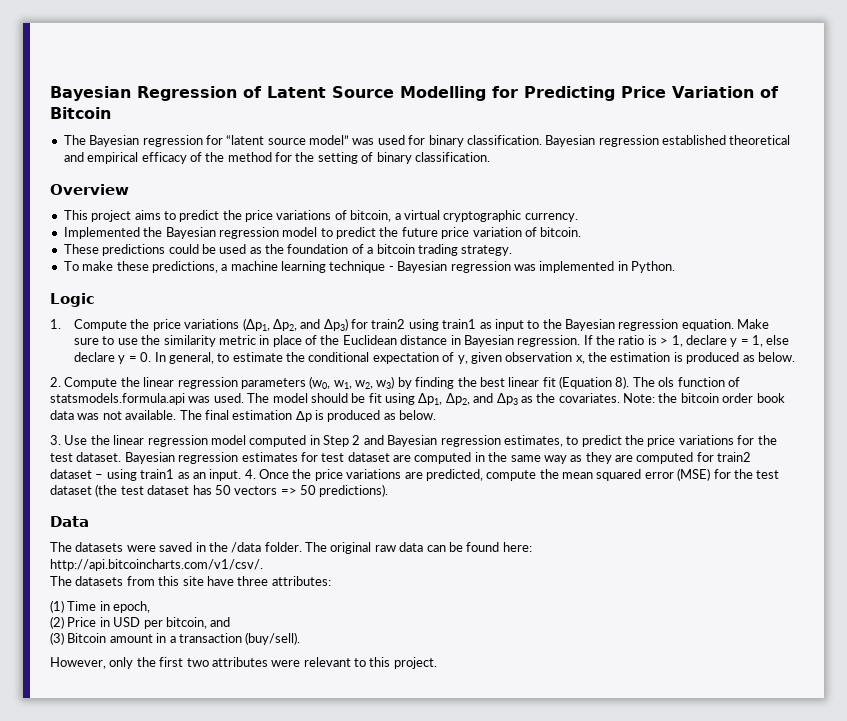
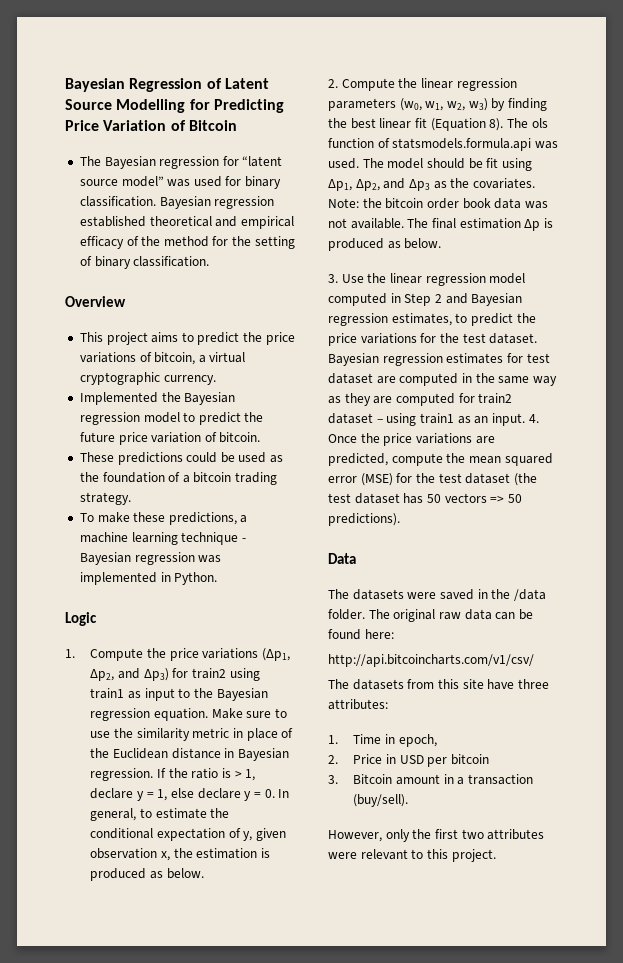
- http://api.bitcoincharts.com/v1/csv/.
+ http://api.bitcoincharts.com/v1/csv/
- (1) Time in epoch,
+ 1. Time in epoch,
- (2) Price in USD per bitcoin, and
- (3) Bitcoin amount in a transaction (buy/sell).
+ 2. Price in USD per bitcoin
+ 3. Bitcoin amount in a transaction (buy/sell).

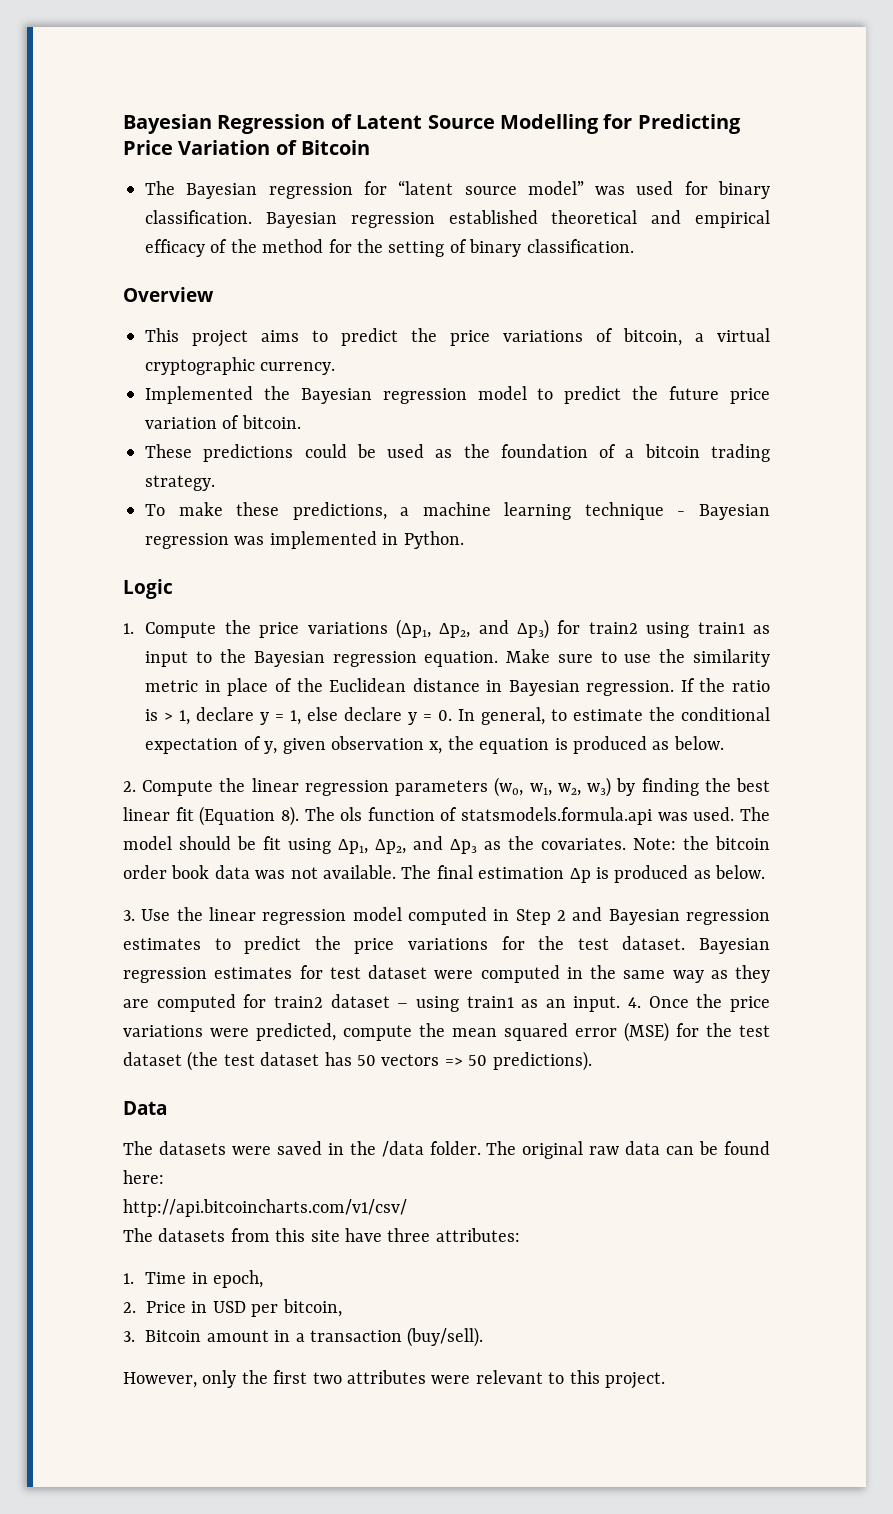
- If the ratio is > 1, declare y = 1, else declare y = 0. In general, to estimate the conditional expectation of y, given observation x, the estimation is produced as below.
+ If the ratio is > 1, declare y = 1, else declare y = 0. In general, to estimate the conditional expectation of y, given observation x, the equation is produced as below.
- 3. Use the linear regression model computed in Step 2 and Bayesian regression estimates, to predict the price variations for the test dataset.
+ 3. Use the linear regression model computed in Step 2 and Bayesian regression estimates to predict the price variations for the test dataset.
- Bayesian regression estimates for test dataset are computed in the same way as they are computed for train2 dataset – using train1 as an input.
+ Bayesian regression estimates for test dataset were computed in the same way as they are computed for train2 dataset – using train1 as an input.
- 4. Once the price variations are predicted, compute the mean squared error (MSE) for the test dataset (the test dataset has 50 vectors => 50 predictions).
+ 4. Once the price variations were predicted, compute the mean squared error (MSE) for the test dataset (the test dataset has 50 vectors => 50 predictions).
- 2. Price in USD per bitcoin
+ 2. Price in USD per bitcoin,

